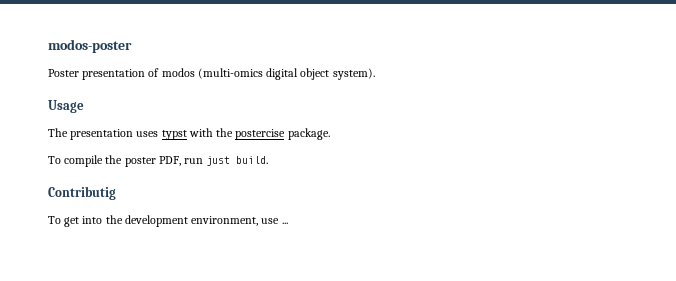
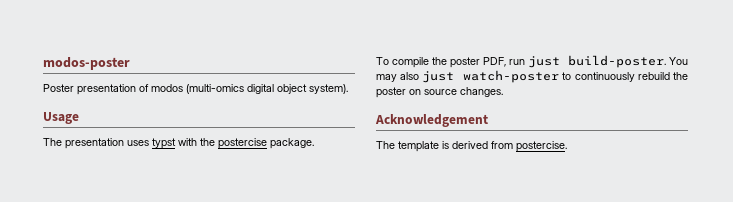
- To compile the poster PDF, run just build.
- Contributig
- To get into the development environment, use ...
+ To compile the poster PDF, run just build-poster. You may also just watch-poster to continuously rebuild the poster on source changes.
+ Acknowledgement
+ The template is derived from postercise.

